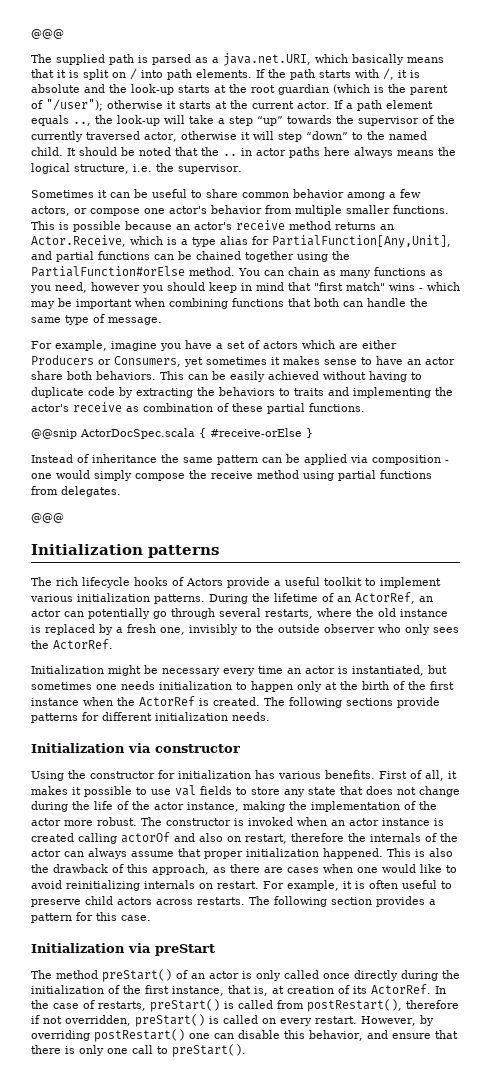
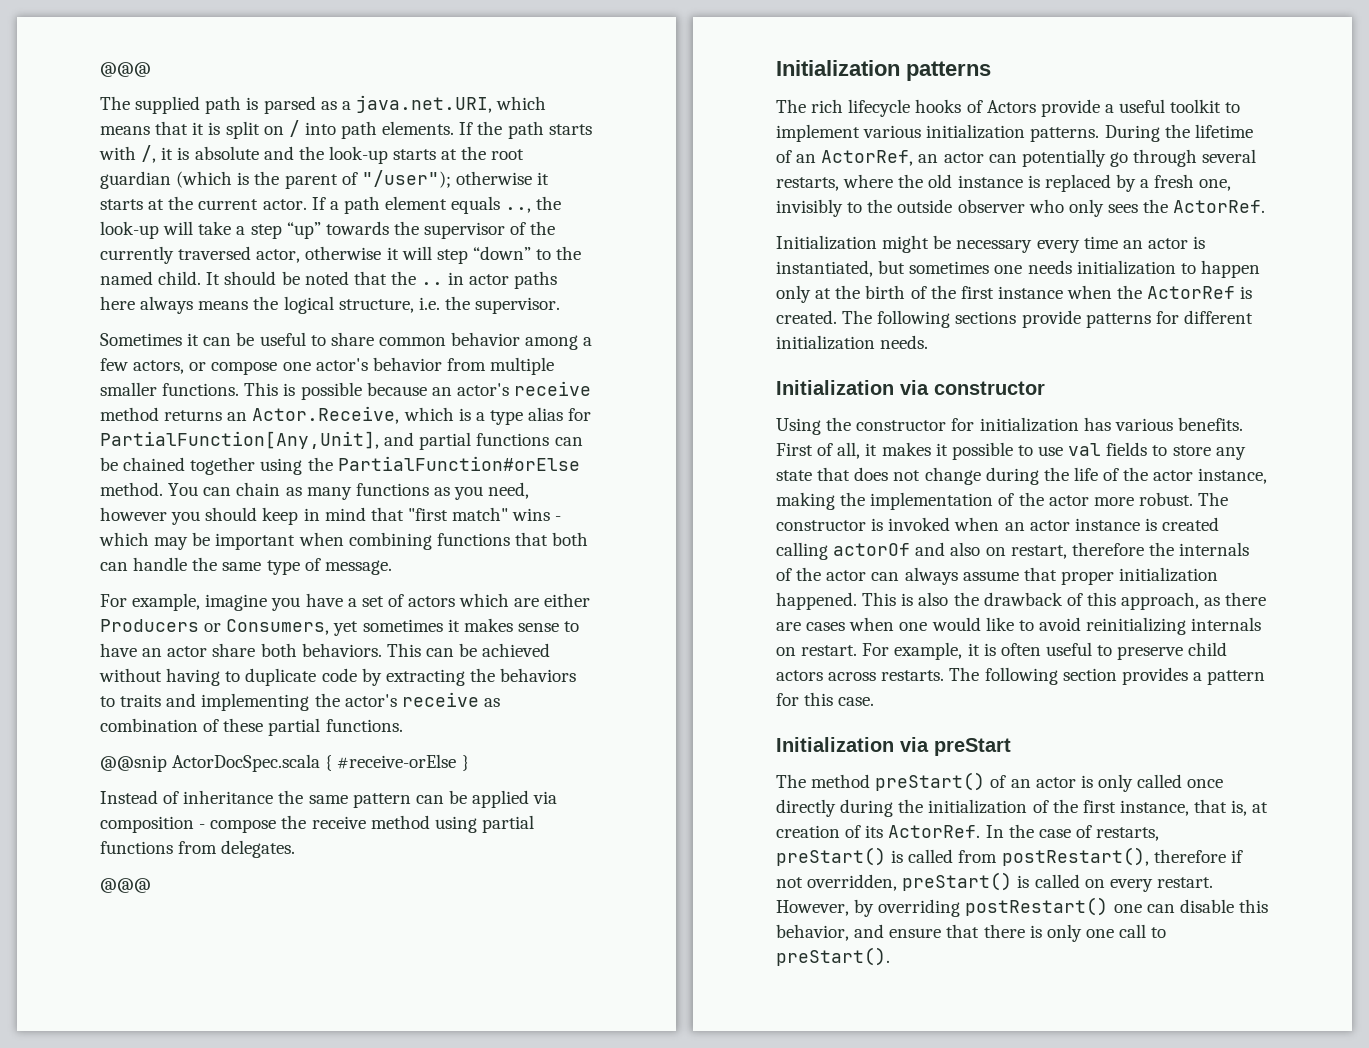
- The supplied path is parsed as a java.net.URI, which basically means that it is split on / into path elements.
+ The supplied path is parsed as a java.net.URI, which means that it is split on / into path elements.
- This can be easily achieved without having to duplicate code by extracting the behaviors to traits and implementing the actor's receive as combination of these partial functions.
+ This can be achieved without having to duplicate code by extracting the behaviors to traits and implementing the actor's receive as combination of these partial functions.
- Instead of inheritance the same pattern can be applied via composition - one would simply compose the receive method using partial functions from delegates.
+ Instead of inheritance the same pattern can be applied via composition - compose the receive method using partial functions from delegates.

